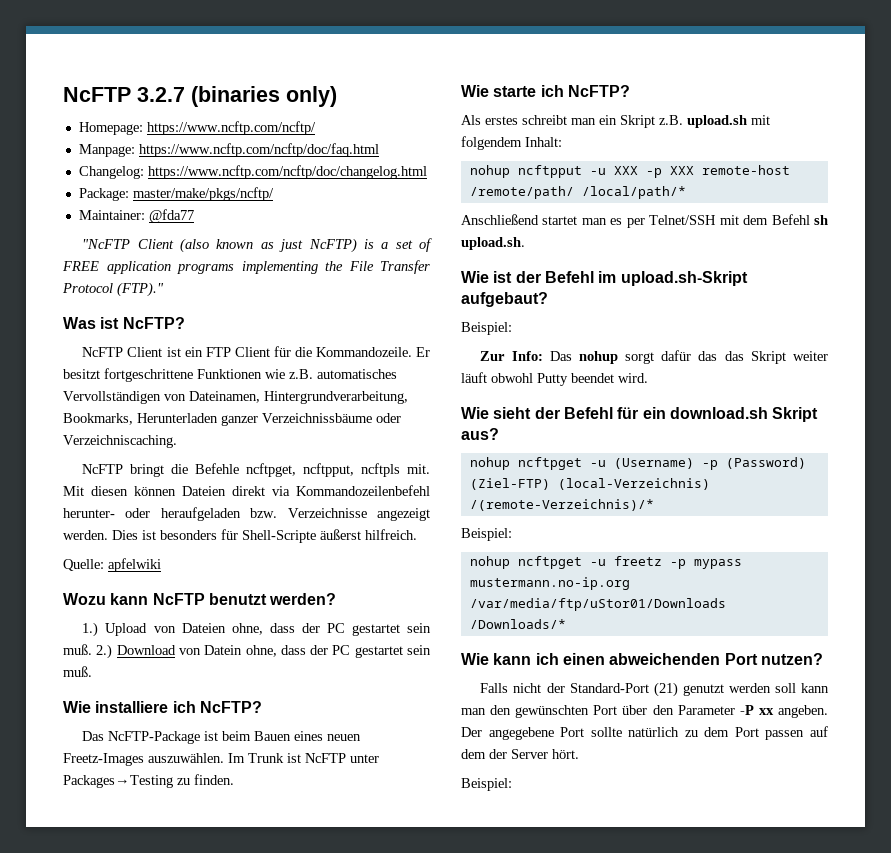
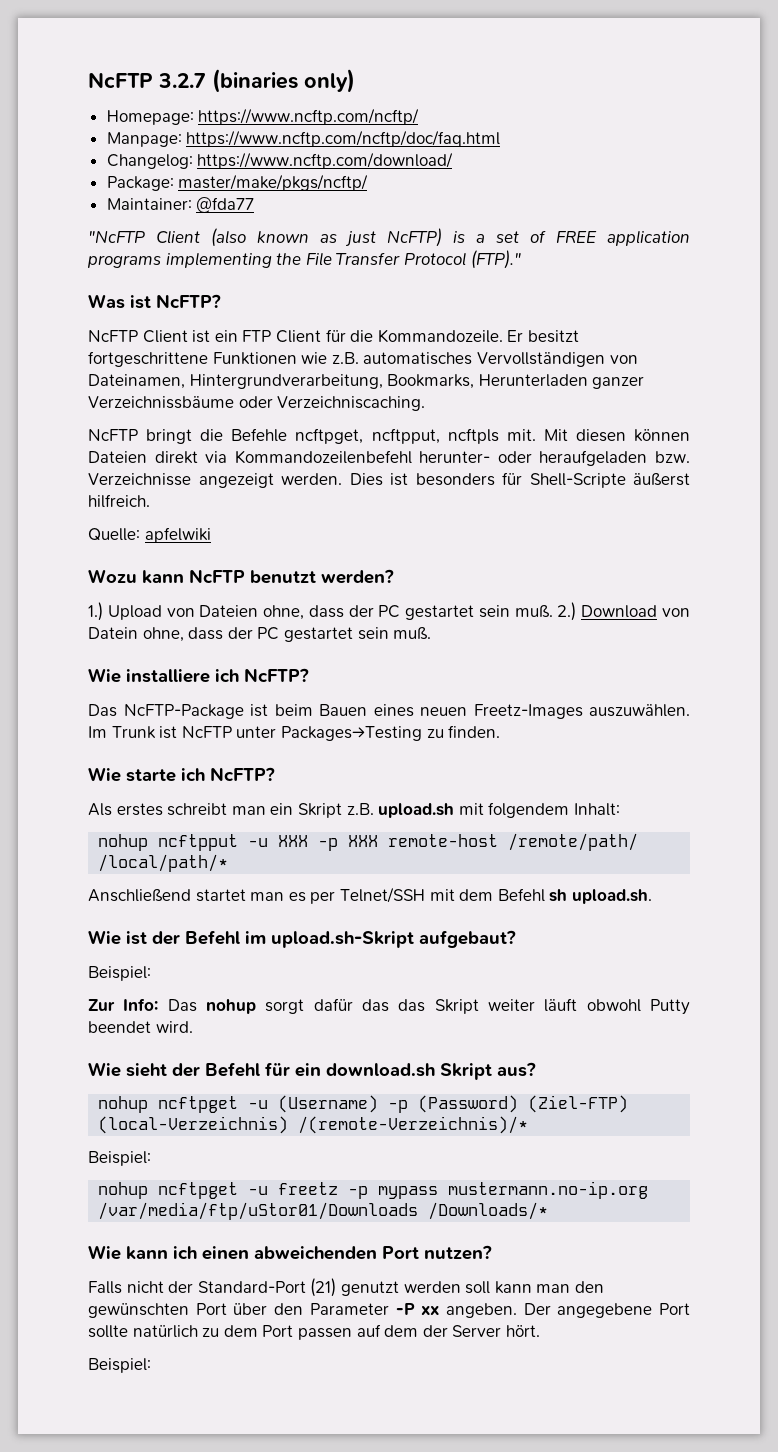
- Changelog: https://www.ncftp.com/ncftp/doc/changelog.html
+ Changelog: https://www.ncftp.com/download/

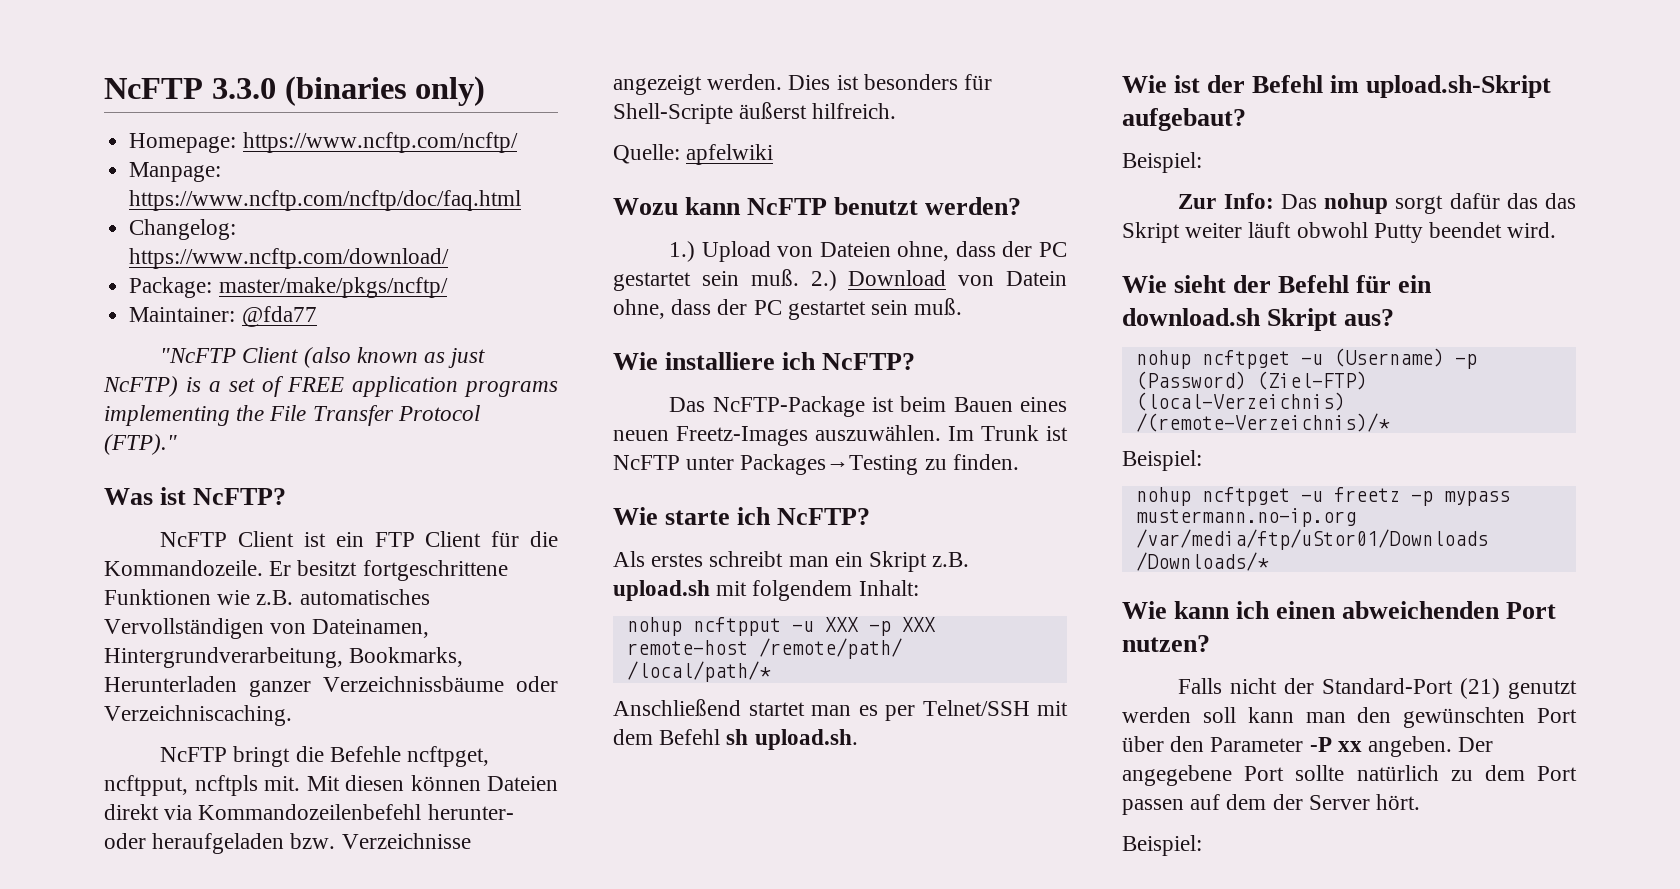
- NcFTP 3.2.7 (binaries only)
+ NcFTP 3.3.0 (binaries only)

